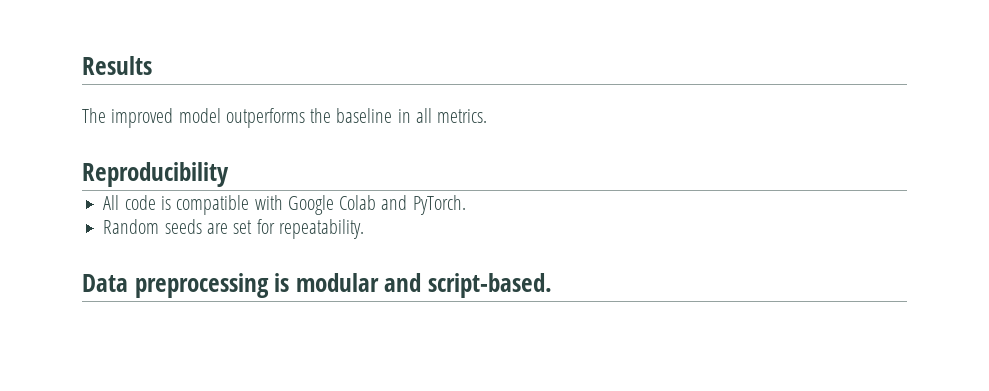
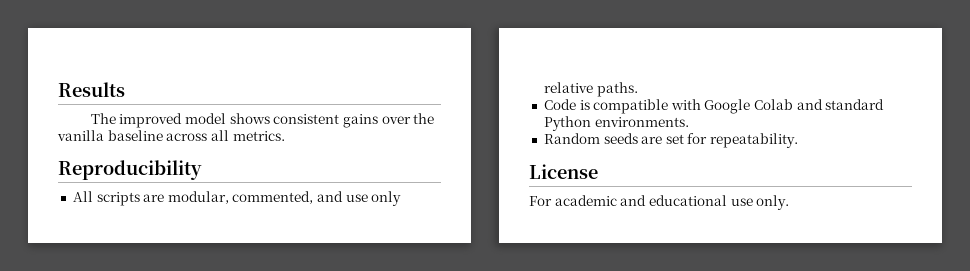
- The improved model outperforms the baseline in all metrics.
+ The improved model shows consistent gains over the vanilla baseline across all metrics.
  Reproducibility
- All code is compatible with Google Colab and PyTorch.
+ All scripts are modular, commented, and use only relative paths.
+ Code is compatible with Google Colab and standard Python environments.
- Data preprocessing is modular and script-based.
+ License
+ For academic and educational use only.

